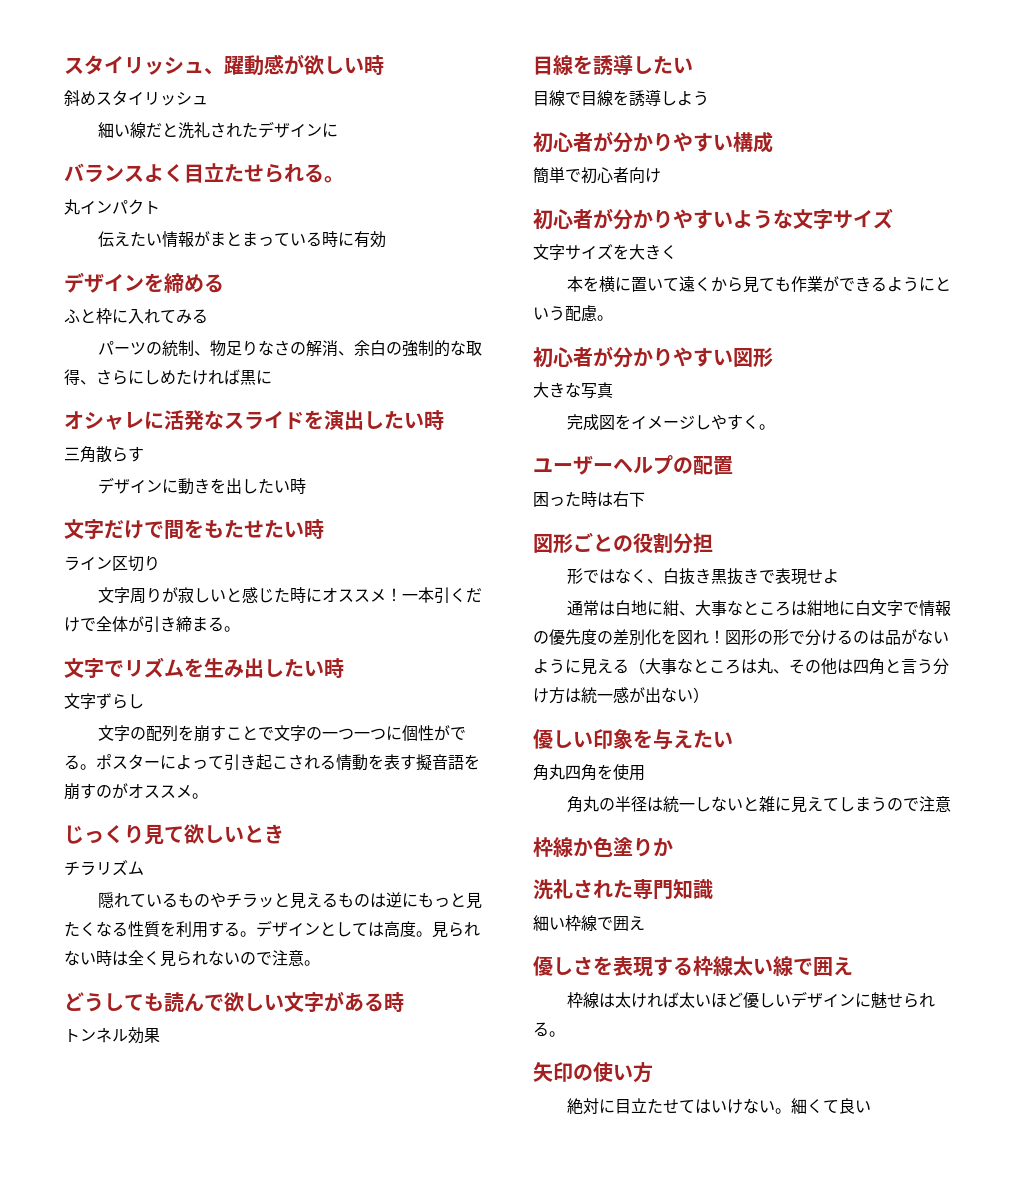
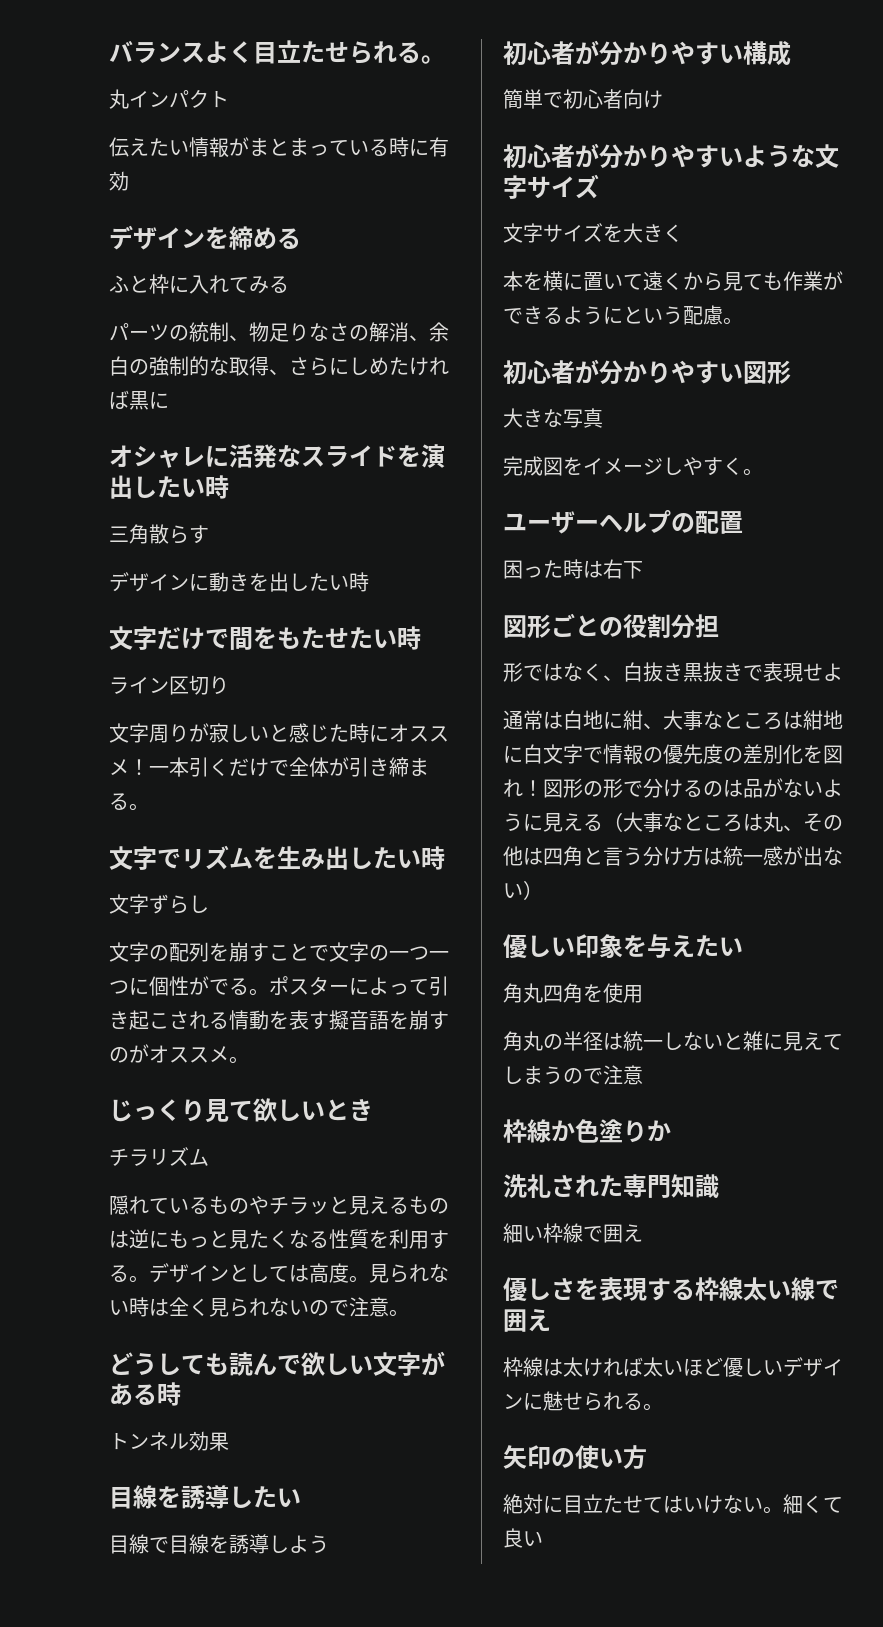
- スタイリッシュ、躍動感が欲しい時
- 斜めスタイリッシュ
- 細い線だと洗礼されたデザインに

